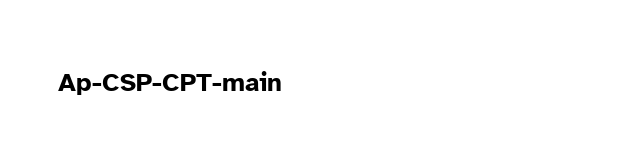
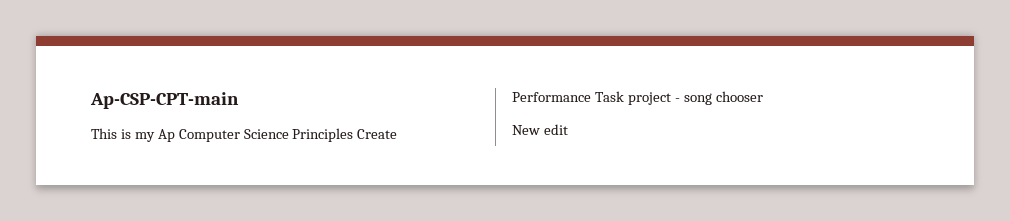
+ This is my Ap Computer Science Principles Create Performance Task project - song chooser
+ New edit

